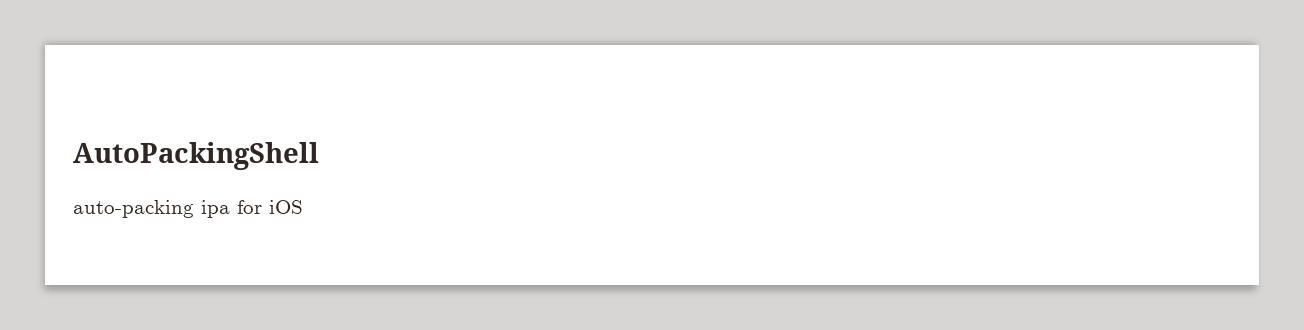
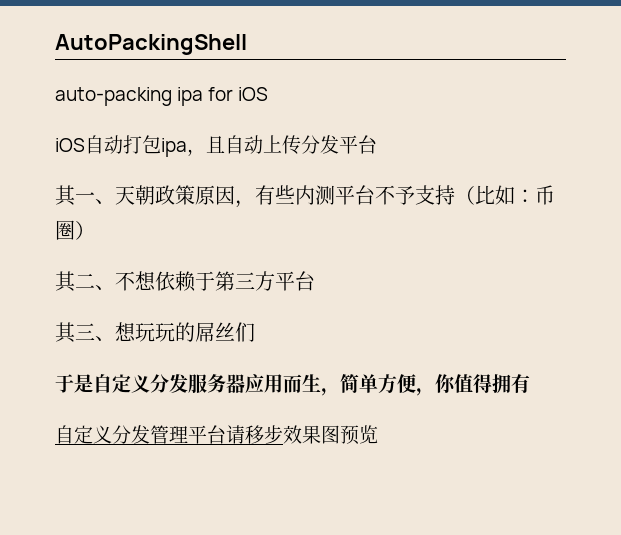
+ iOS自动打包ipa，且自动上传分发平台
+ 其一、天朝政策原因，有些内测平台不予支持（比如：币圈）
+ 其二、不想依赖于第三方平台
+ 其三、想玩玩的屌丝们
+ 于是自定义分发服务器应用而生，简单方便，你值得拥有
+ 自定义分发管理平台请移步效果图预览

